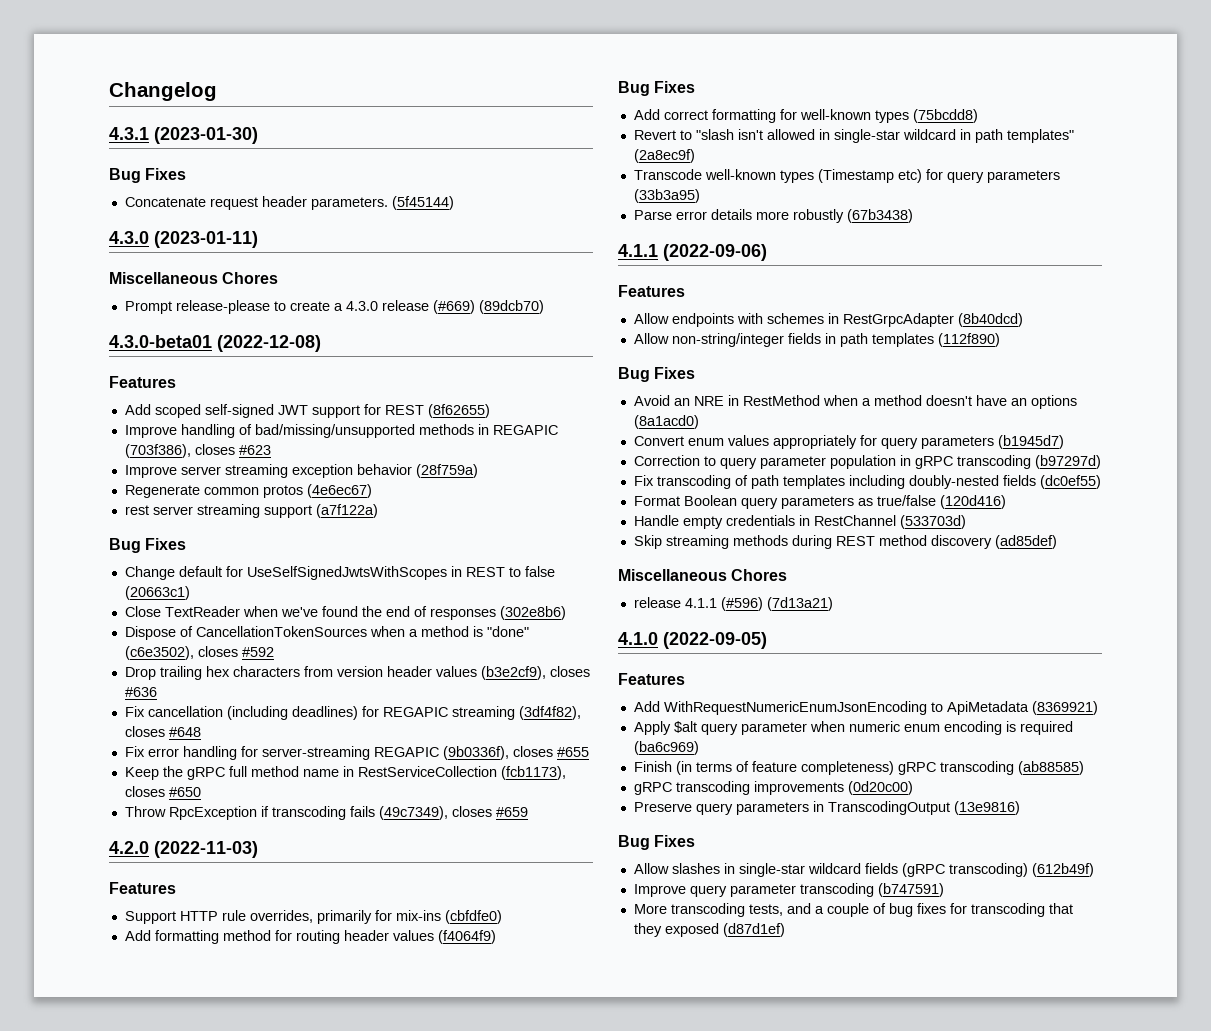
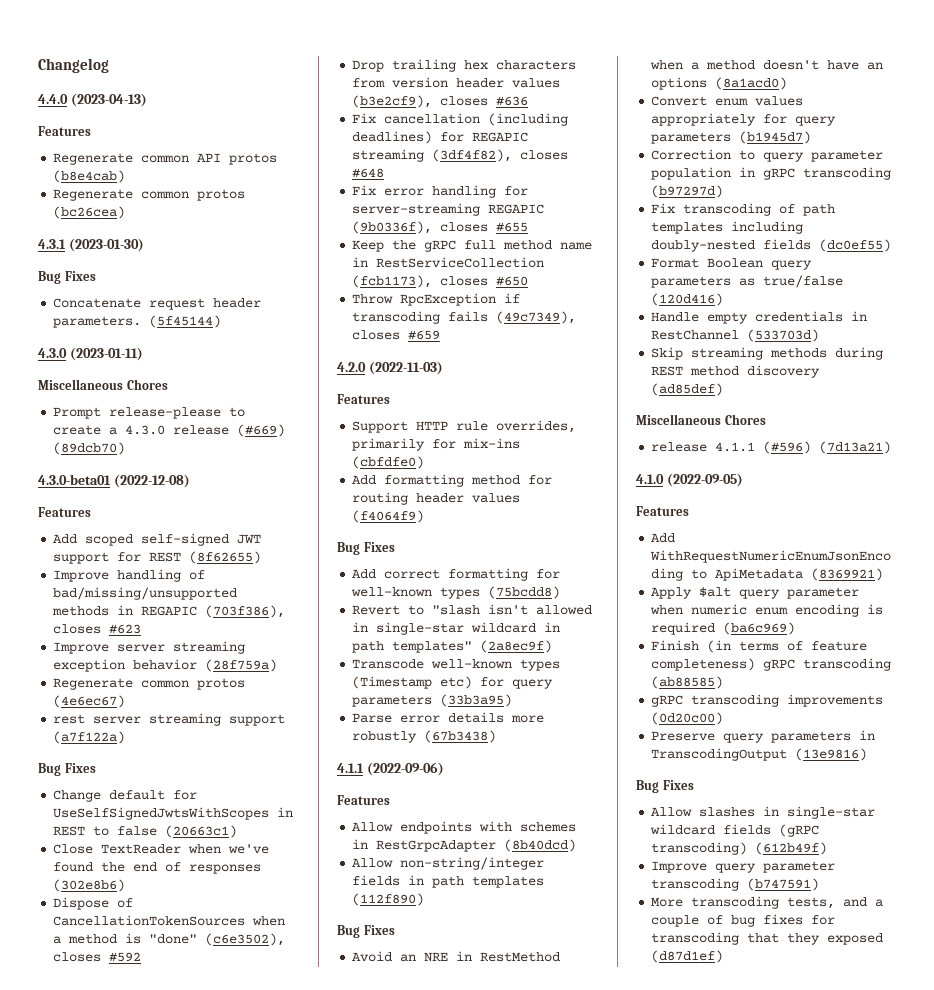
+ 4.4.0 (2023-04-13)
+ Features
+ Regenerate common API protos (b8e4cab)
+ Regenerate common protos (bc26cea)

